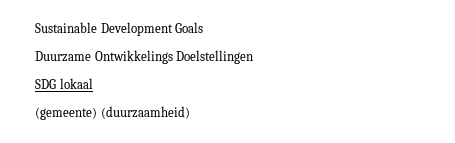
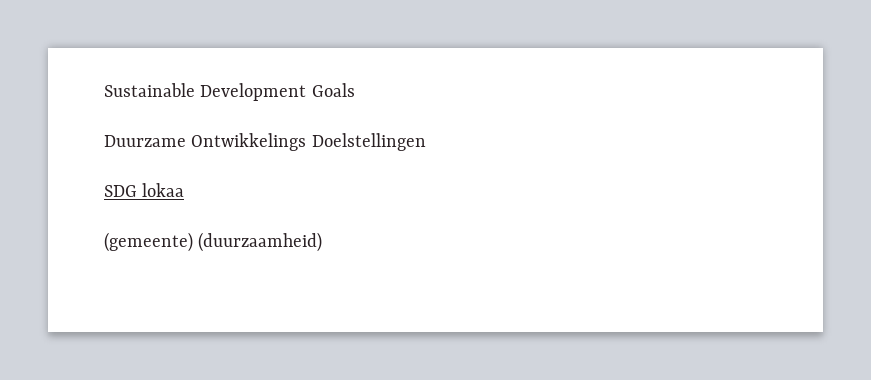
- SDG lokaal
+ SDG lokaa

